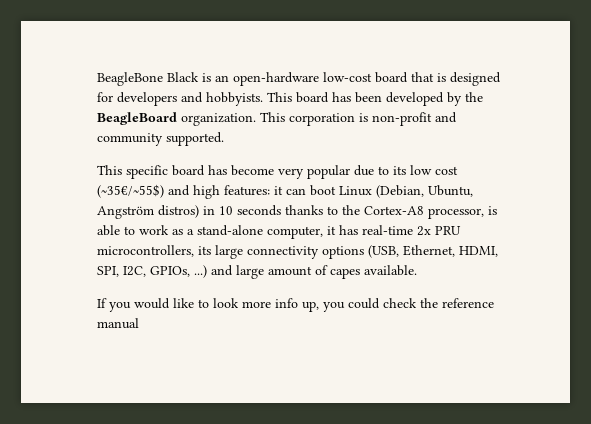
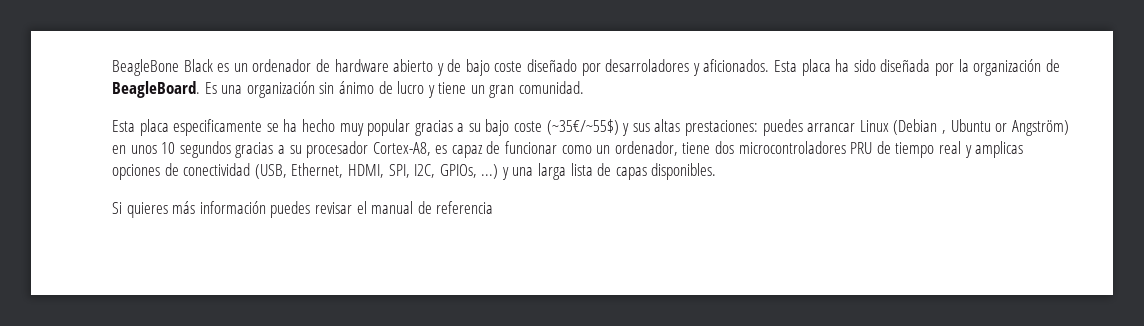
- BeagleBone Black is an open-hardware low-cost board that is designed for developers and hobbyists. This board has been developed by the BeagleBoard organization. This corporation is non-profit and community supported.
- This specific board has become very popular due to its low cost (~35€/~55$) and high features: it can boot Linux (Debian, Ubuntu, Angström distros) in 10 seconds thanks to the Cortex-A8 processor, is able to work as a stand-alone computer, it has real-time 2x PRU microcontrollers, its large connectivity options (USB, Ethernet, HDMI, SPI, I2C, GPIOs, ...) and large amount of capes available.
- If you would like to look more info up, you could check the reference manual
+ BeagleBone Black es un ordenador de hardware abierto y de bajo coste diseñado por desarroladores y aficionados. Esta placa ha sido diseñada por la organización de BeagleBoard. Es una organización sin ánimo de lucro y tiene un gran comunidad.
+ Esta placa especificamente se ha hecho muy popular gracias a su bajo coste (~35€/~55$) y sus altas prestaciones: puedes arrancar Linux (Debian , Ubuntu or Angström) en unos 10 segundos gracias a su procesador Cortex-A8, es capaz de funcionar como un ordenador, tiene dos microcontroladores PRU de tiempo real y amplicas opciones de conectividad (USB, Ethernet, HDMI, SPI, I2C, GPIOs, ...) y una larga lista de capas disponibles.
+ Si quieres más información puedes revisar el manual de referencia

